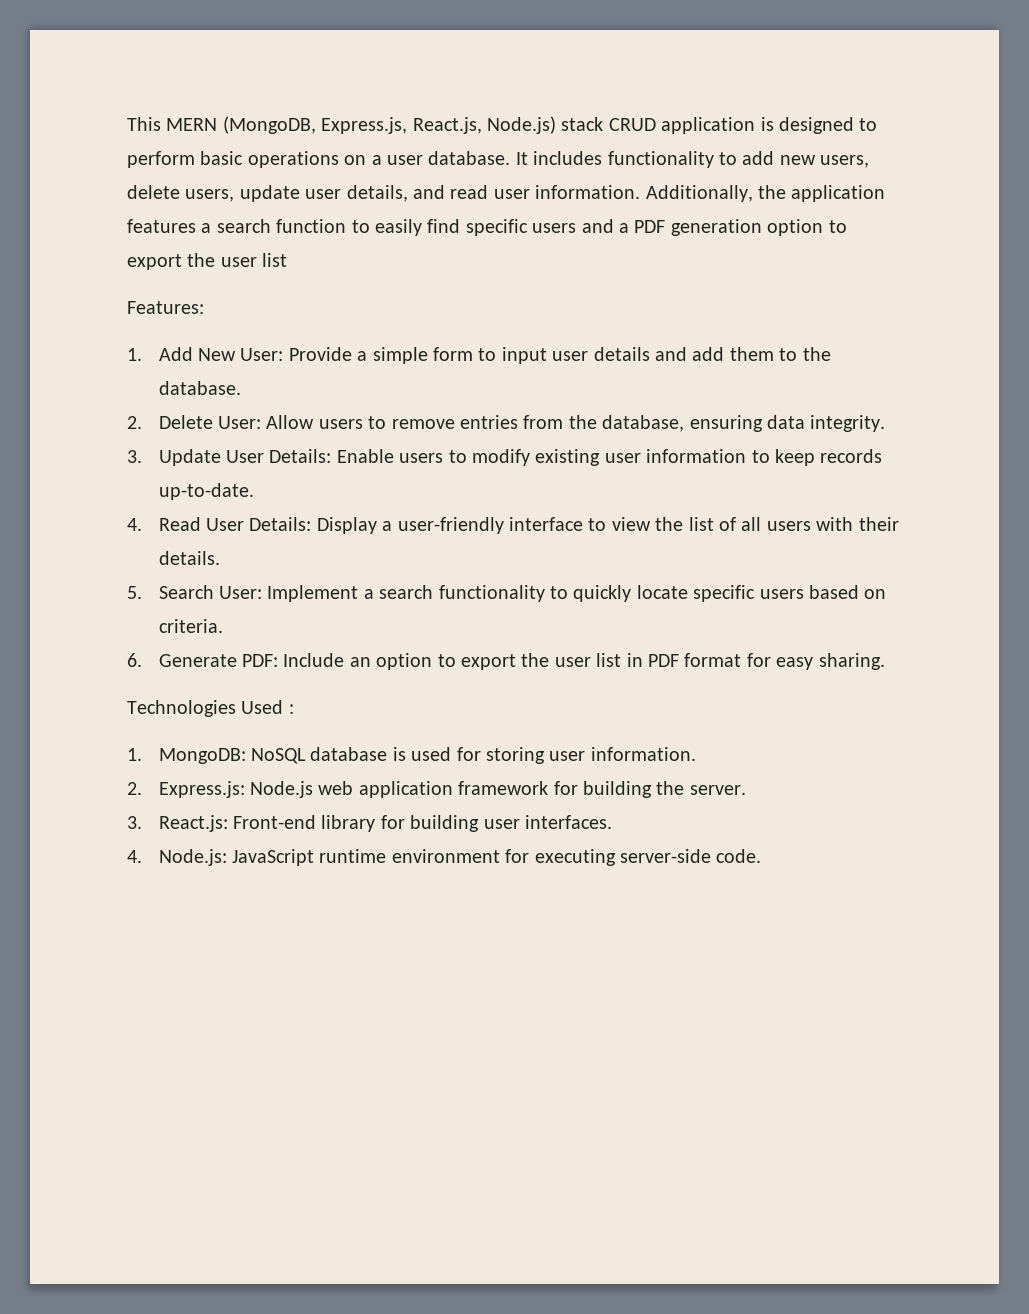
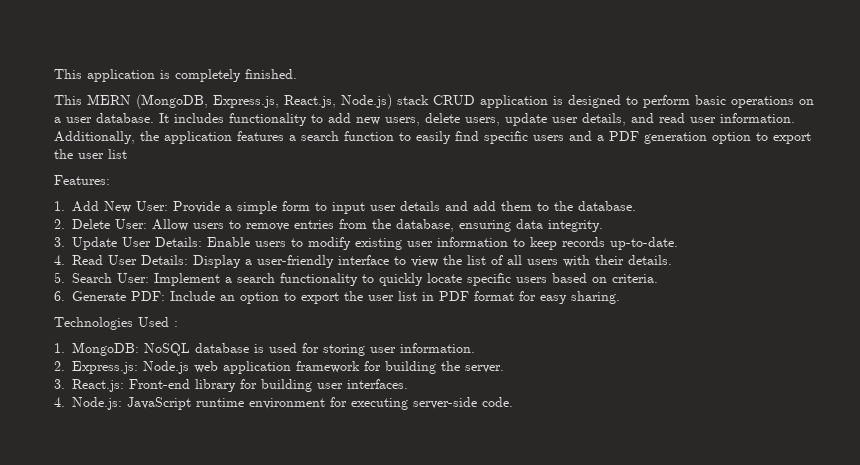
+ This application is completely finished.

